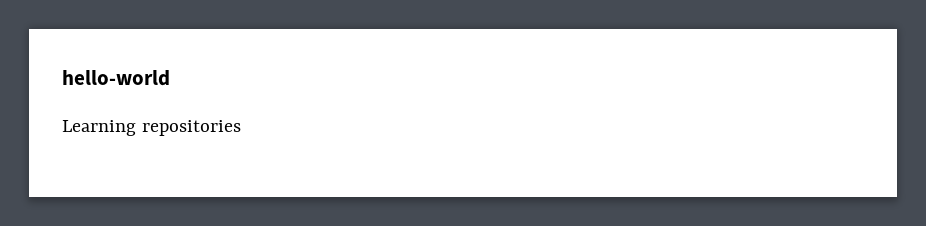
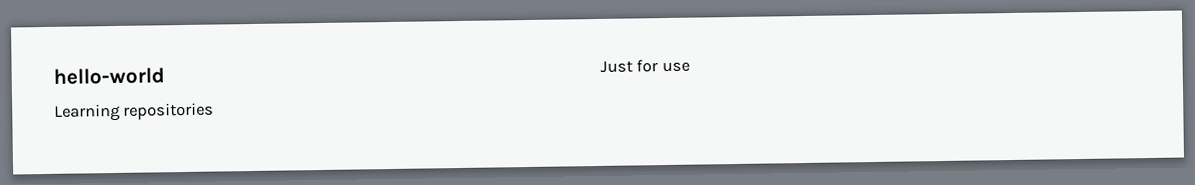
+ Just for use

